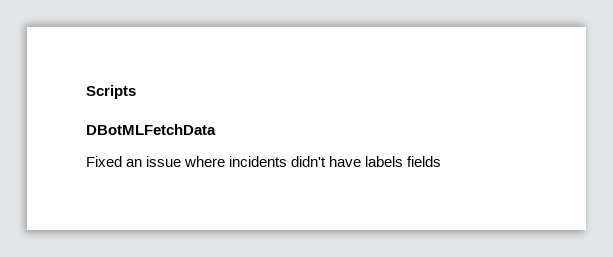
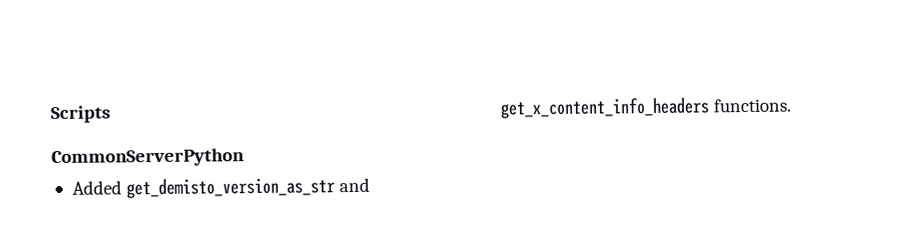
- DBotMLFetchData
- Fixed an issue where incidents didn't have labels fields
+ CommonServerPython
+ Added get_demisto_version_as_str and get_x_content_info_headers functions.

